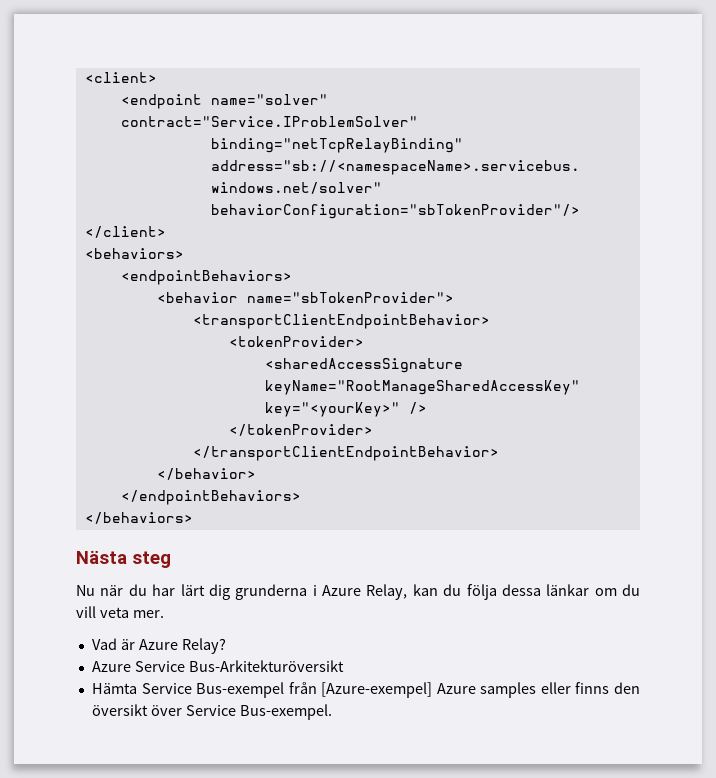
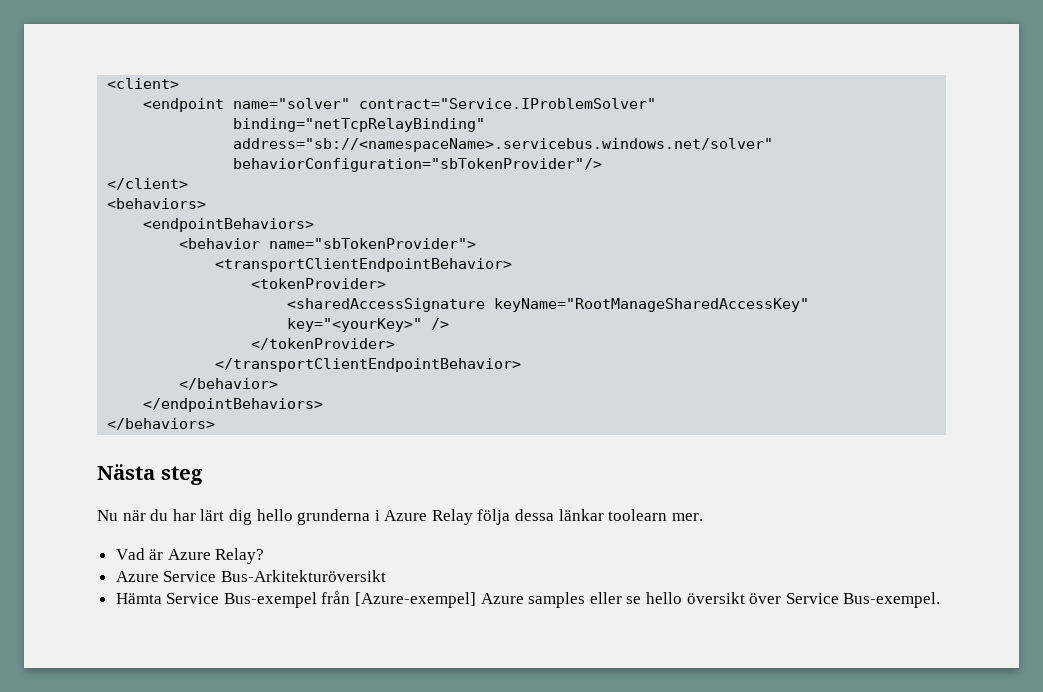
- Nu när du har lärt dig grunderna i Azure Relay, kan du följa dessa länkar om du vill veta mer.
+ Nu när du har lärt dig hello grunderna i Azure Relay följa dessa länkar toolearn mer.
- Hämta Service Bus-exempel från [Azure-exempel] Azure samples eller finns den översikt över Service Bus-exempel.
+ Hämta Service Bus-exempel från [Azure-exempel] Azure samples eller se hello översikt över Service Bus-exempel.

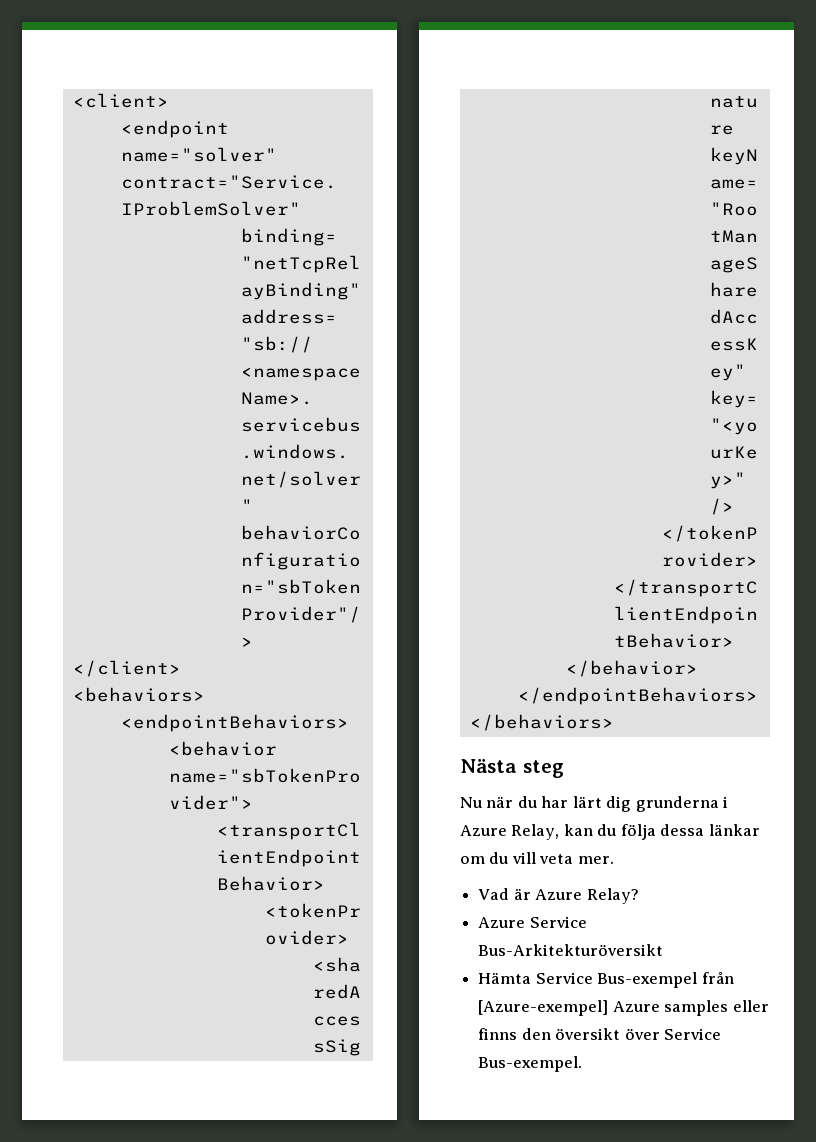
- Nu när du har lärt dig hello grunderna i Azure Relay följa dessa länkar toolearn mer.
+ Nu när du har lärt dig grunderna i Azure Relay, kan du följa dessa länkar om du vill veta mer.
- Hämta Service Bus-exempel från [Azure-exempel] Azure samples eller se hello översikt över Service Bus-exempel.
+ Hämta Service Bus-exempel från [Azure-exempel] Azure samples eller finns den översikt över Service Bus-exempel.

